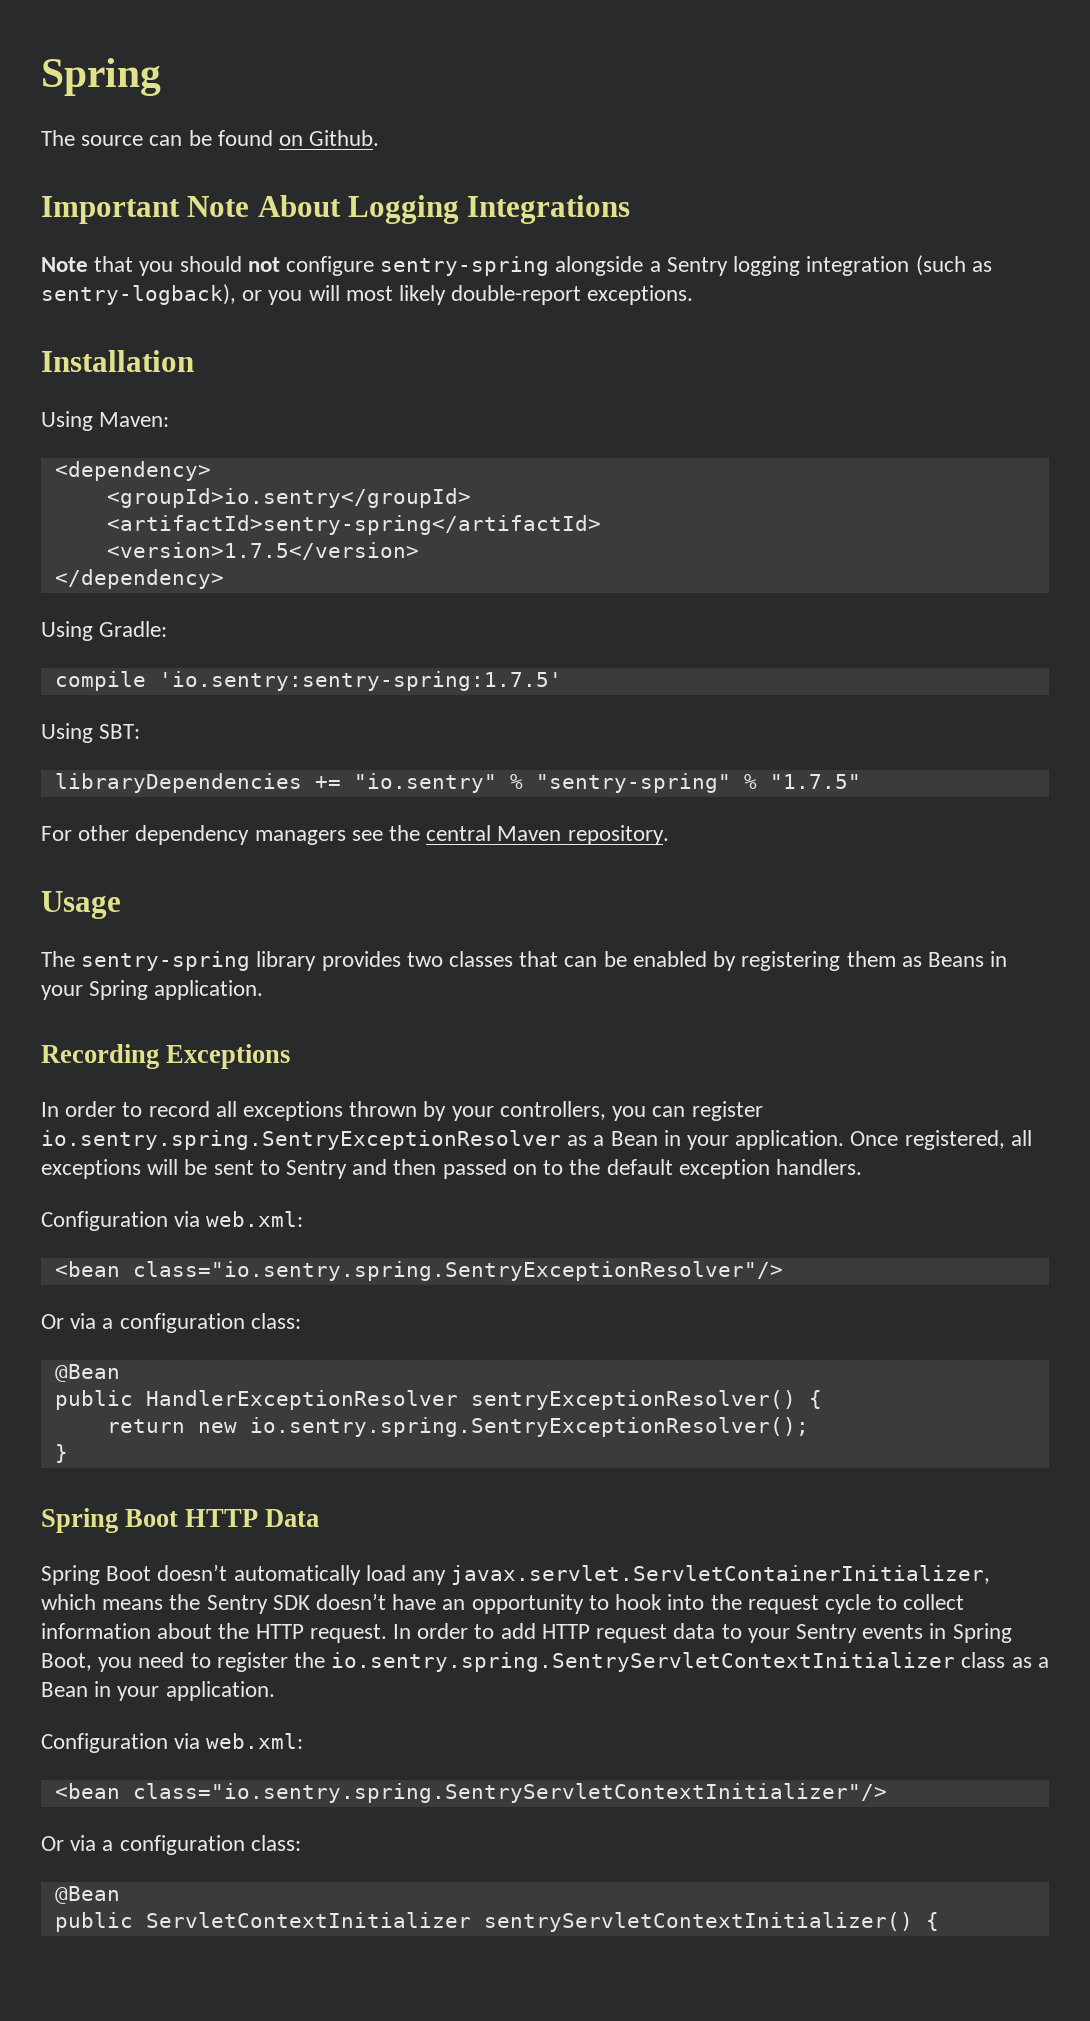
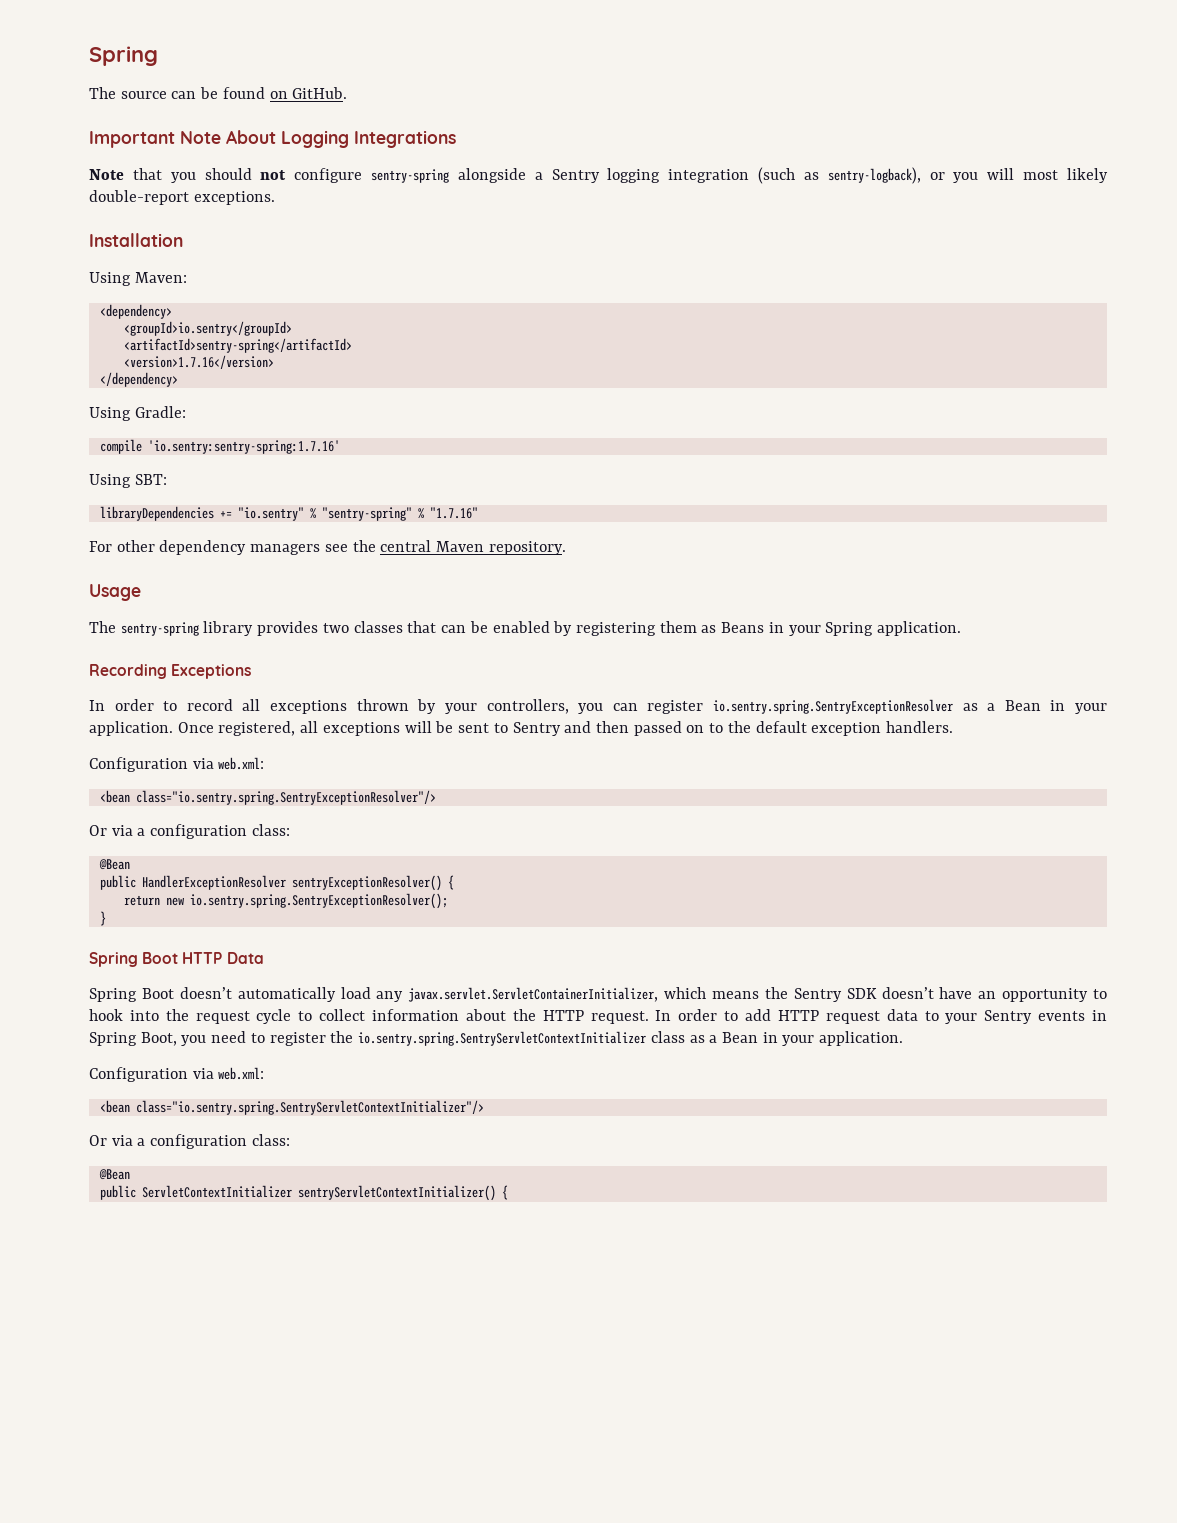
- The source can be found on Github.
+ The source can be found on GitHub.
- <version>1.7.5</version>
+ <version>1.7.16</version>
- compile 'io.sentry:sentry-spring:1.7.5'
+ compile 'io.sentry:sentry-spring:1.7.16'
- libraryDependencies += "io.sentry" % "sentry-spring" % "1.7.5"
+ libraryDependencies += "io.sentry" % "sentry-spring" % "1.7.16"

